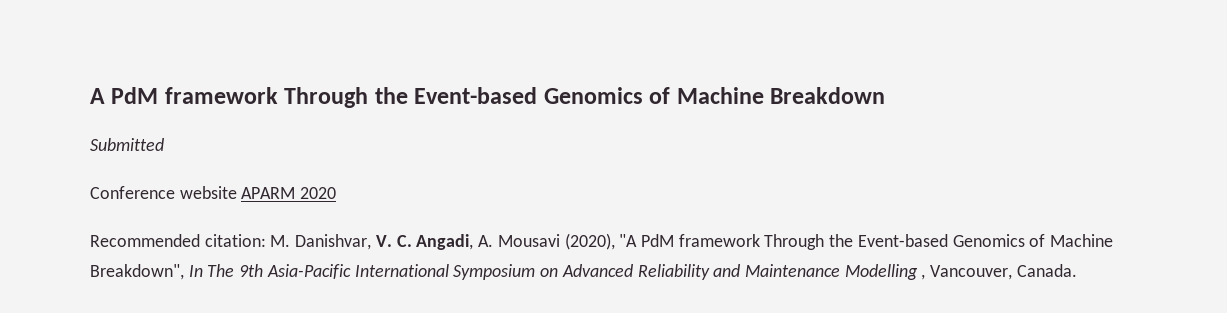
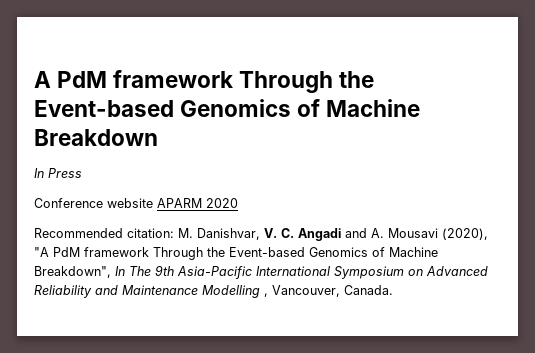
- Submitted
+ In Press
- Recommended citation: M. Danishvar, V. C. Angadi, A. Mousavi (2020), "A PdM framework Through the Event-based Genomics of Machine Breakdown", In The 9th Asia-Pacific International Symposium on Advanced Reliability and Maintenance Modelling , Vancouver, Canada.
+ Recommended citation: M. Danishvar, V. C. Angadi and A. Mousavi (2020), "A PdM framework Through the Event-based Genomics of Machine Breakdown", In The 9th Asia-Pacific International Symposium on Advanced Reliability and Maintenance Modelling , Vancouver, Canada.

